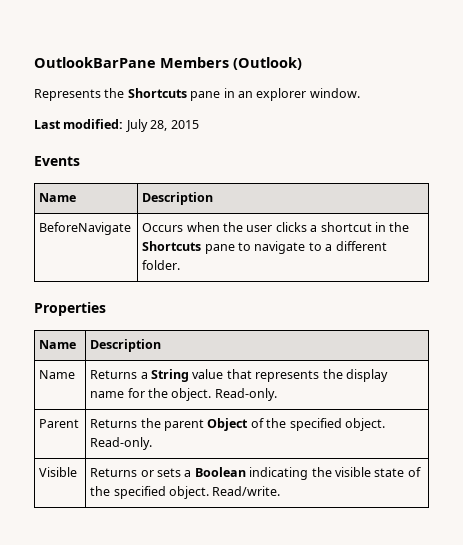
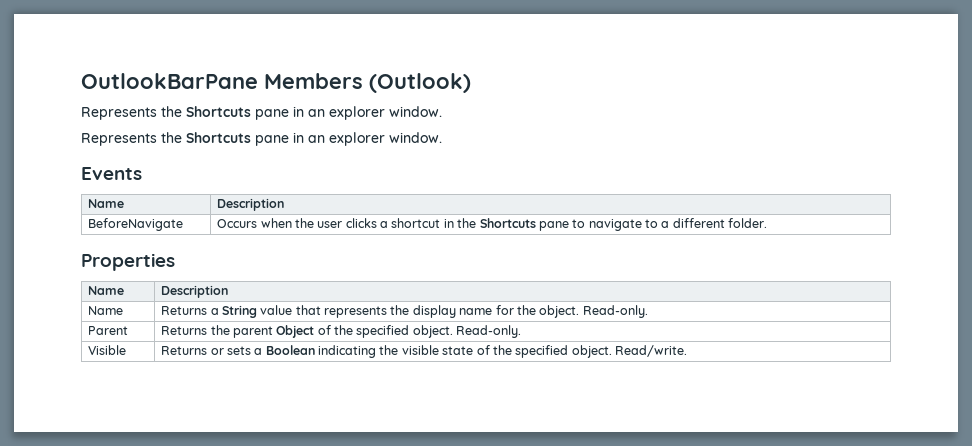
  OutlookBarPane Members (Outlook)
  Represents the Shortcuts pane in an explorer window.
- Last modified: July 28, 2015
+ Represents the Shortcuts pane in an explorer window.

